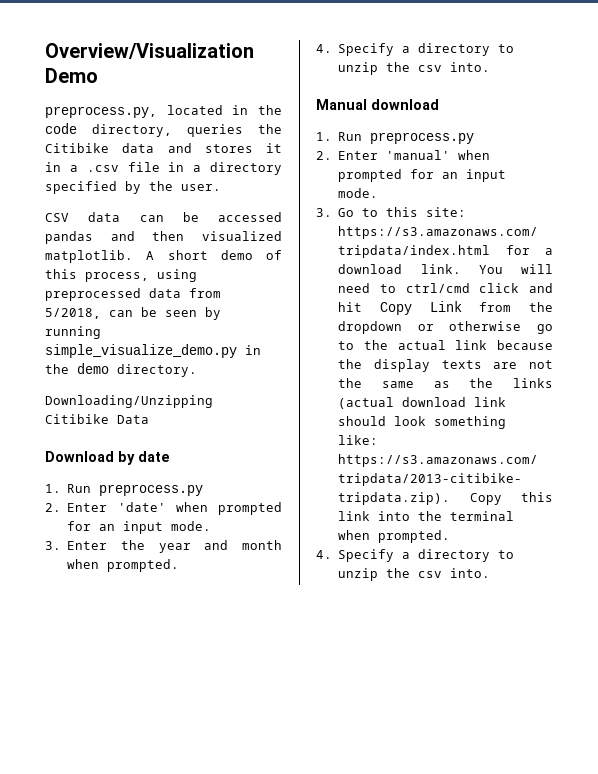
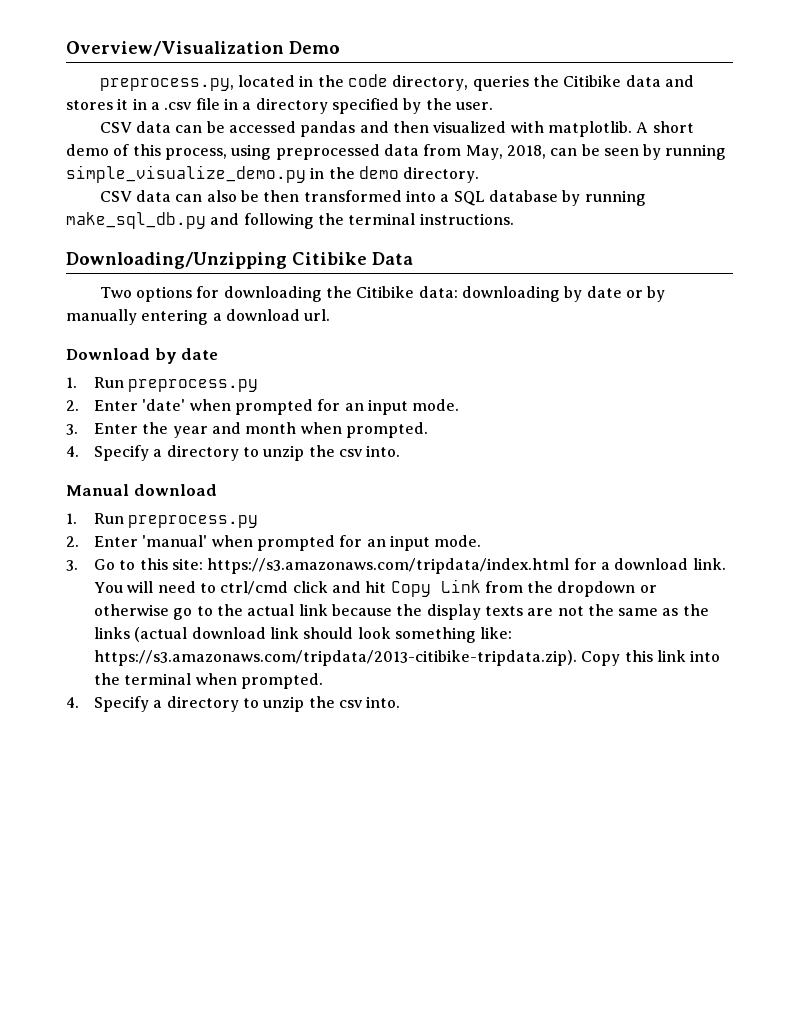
- CSV data can be accessed pandas and then visualized matplotlib.
+ CSV data can be accessed pandas and then visualized with matplotlib.
- A short demo of this process, using preprocessed data from 5/2018, can be seen by running simple_visualize_demo.py in the demo directory.
+ A short demo of this process, using preprocessed data from May, 2018, can be seen by running simple_visualize_demo.py in the demo directory.
+ CSV data can also be then transformed into a SQL database by running make_sql_db.py and following the terminal instructions.
  Downloading/Unzipping Citibike Data
+ Two options for downloading the Citibike data: downloading by date or by manually entering a download url.

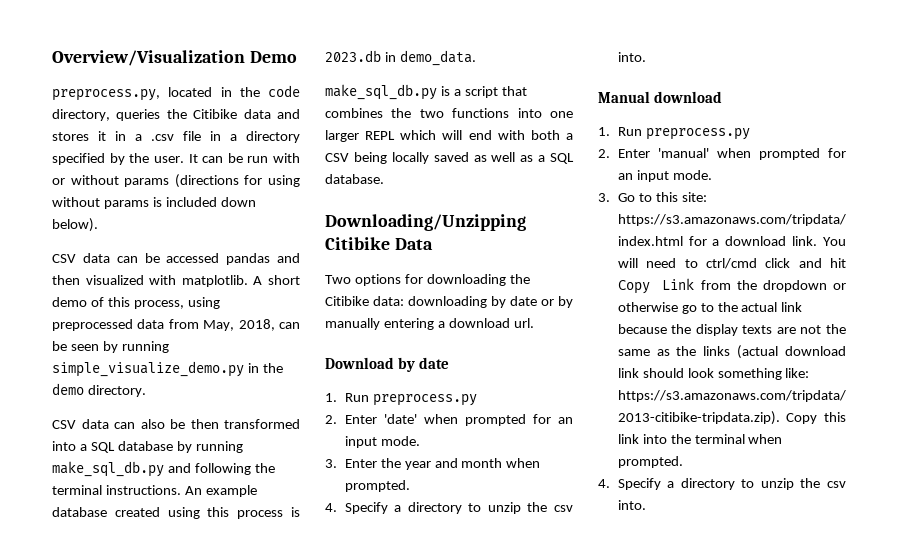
+ It can be run with or without params (directions for using without params is included down below).
+ An example database created using this process is 2023.db in demo_data.
+ make_sql_db.py is a script that combines the two functions into one larger REPL which will end with both a CSV being locally saved as well as a SQL database.

